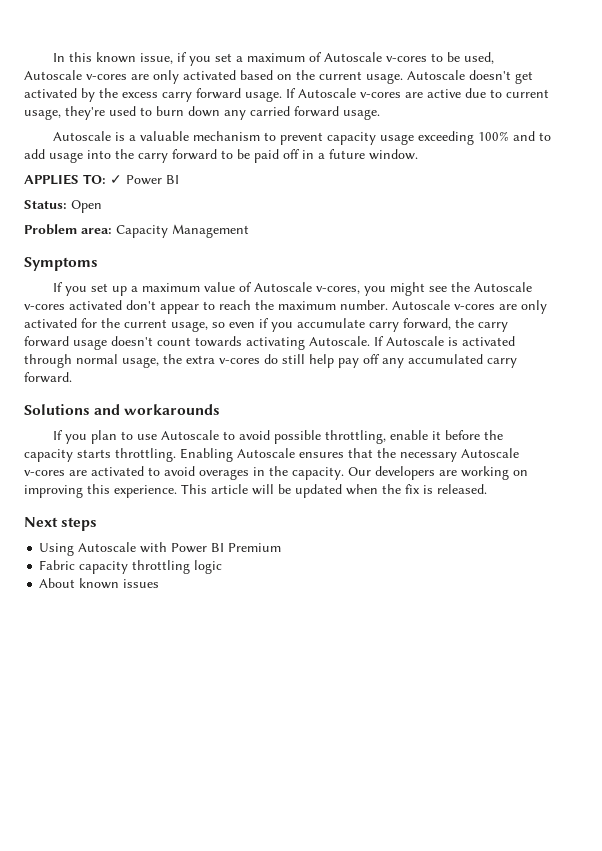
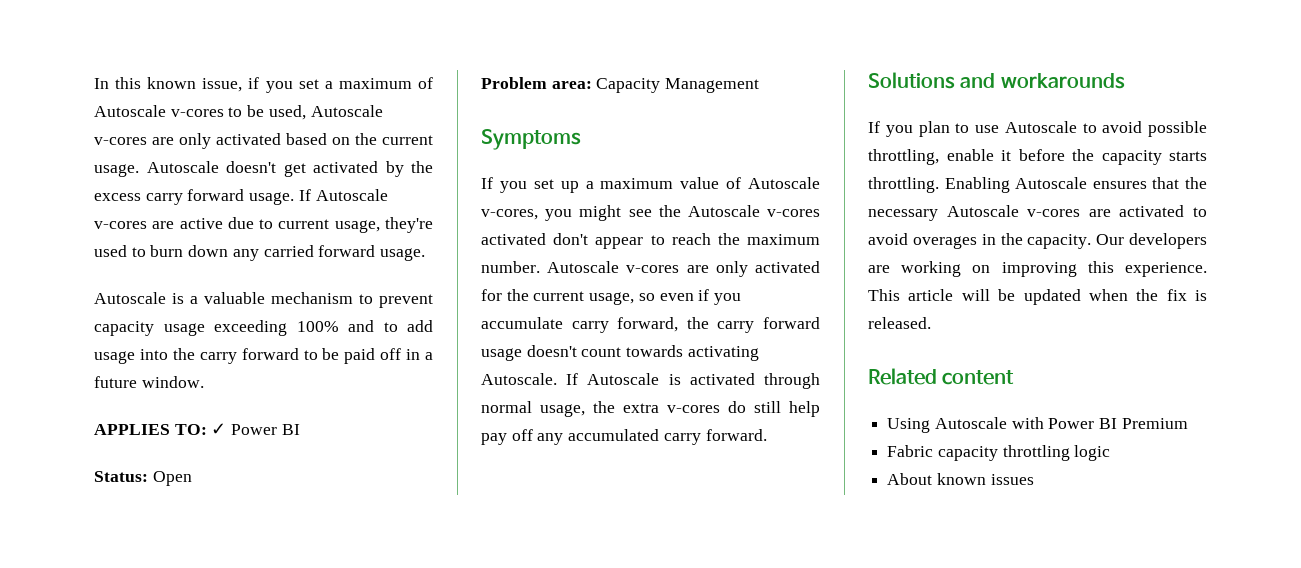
- Next steps
+ Related content

